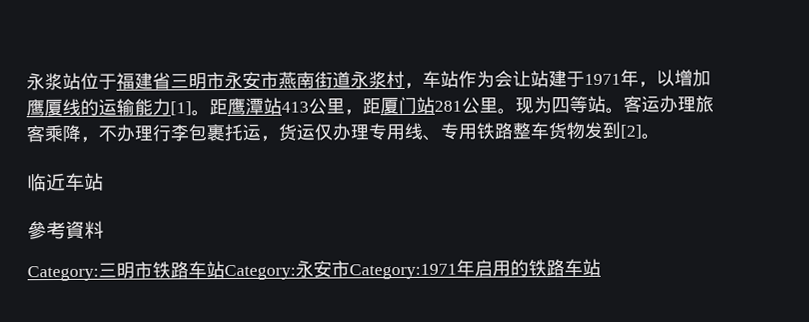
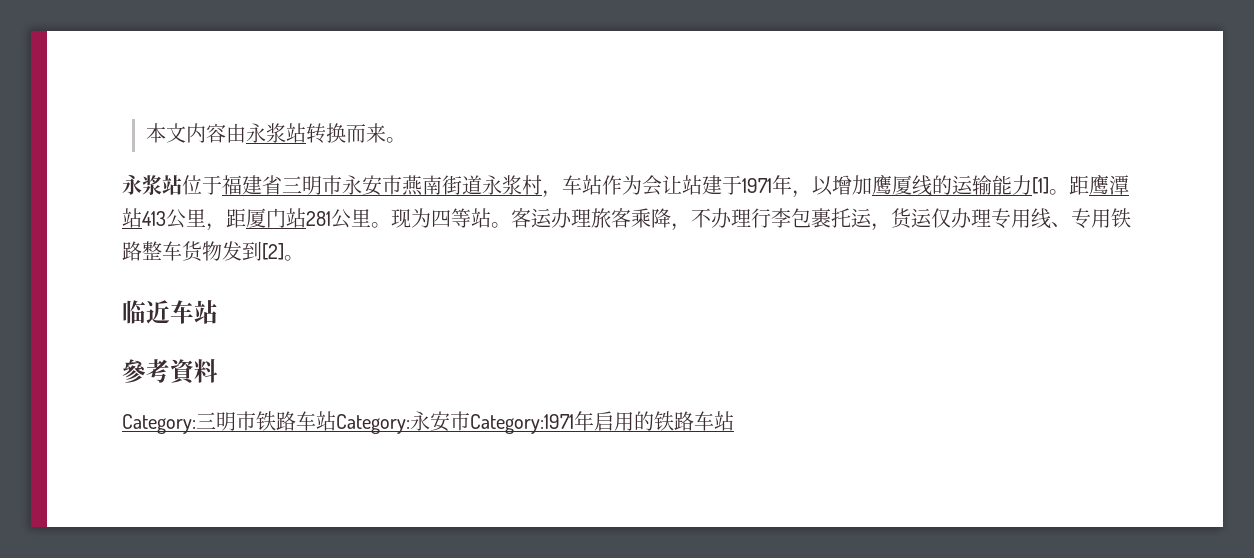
+ 本文内容由永浆站转换而来。

